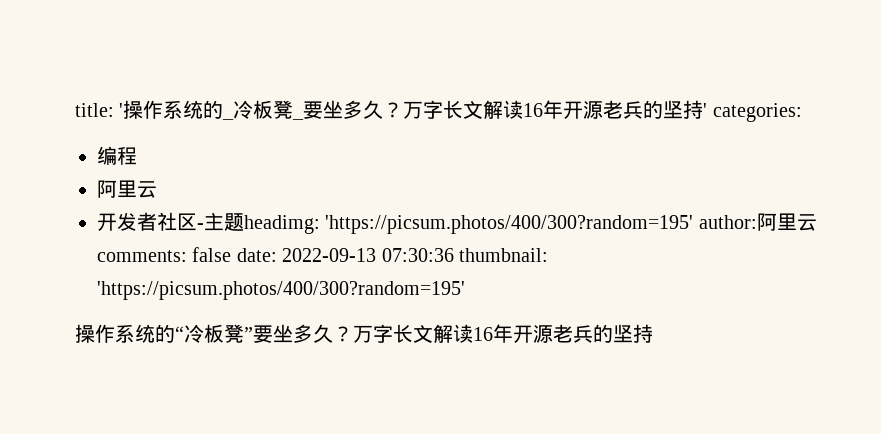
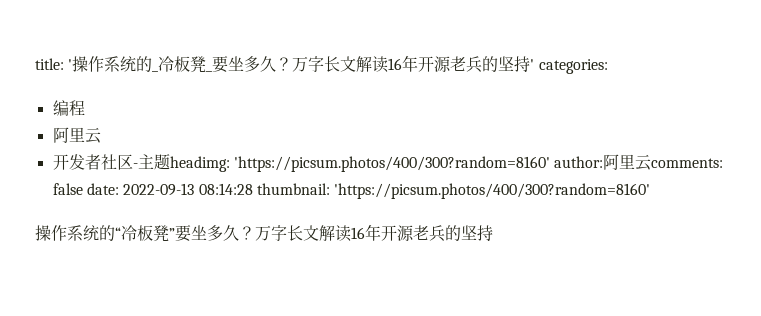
- 开发者社区-主题headimg: 'https://picsum.photos/400/300?random=195' author:阿里云comments: false date: 2022-09-13 07:30:36 thumbnail: 'https://picsum.photos/400/300?random=195'
+ 开发者社区-主题headimg: 'https://picsum.photos/400/300?random=8160' author:阿里云comments: false date: 2022-09-13 08:14:28 thumbnail: 'https://picsum.photos/400/300?random=8160'

